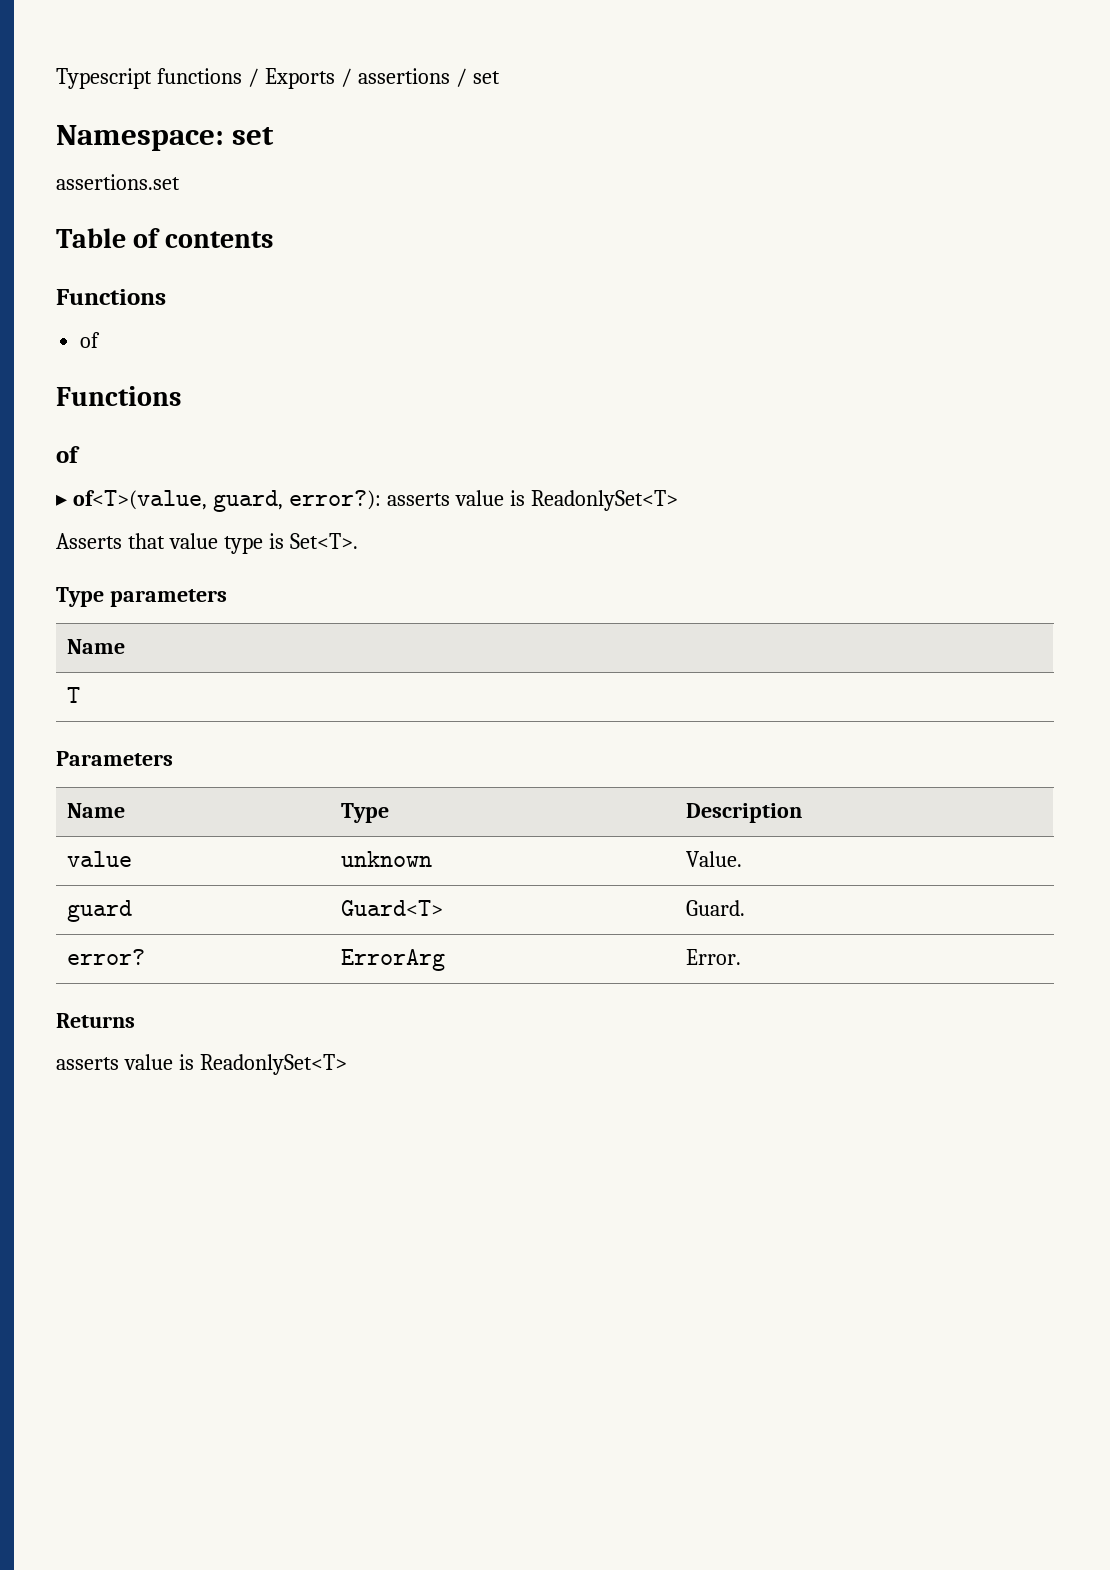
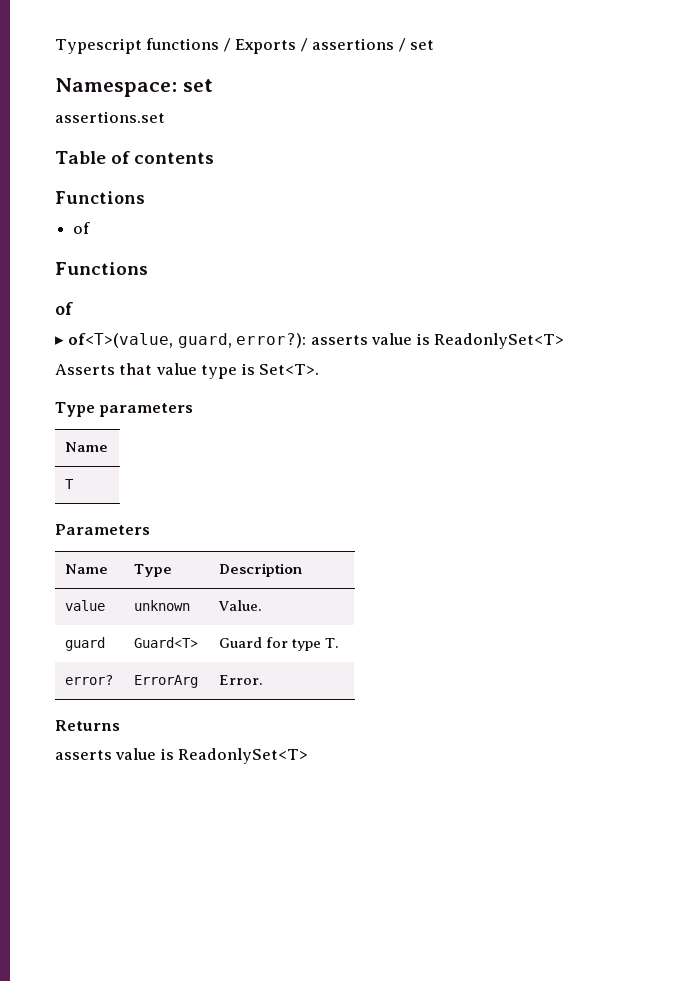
- guard | Guard<T> | Guard.
+ guard | Guard<T> | Guard for type T.

